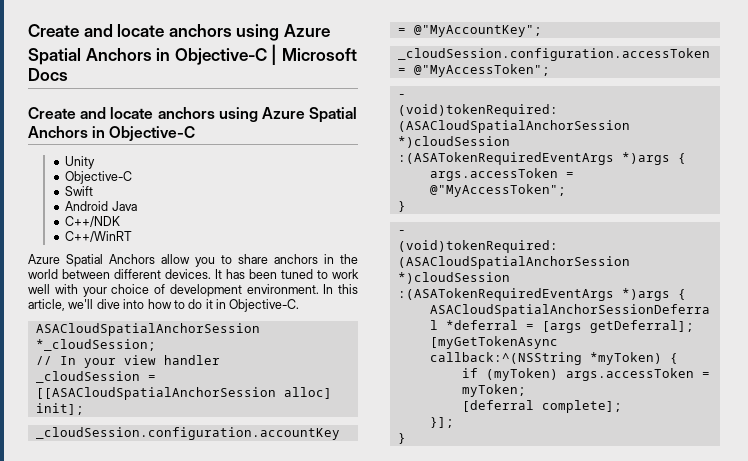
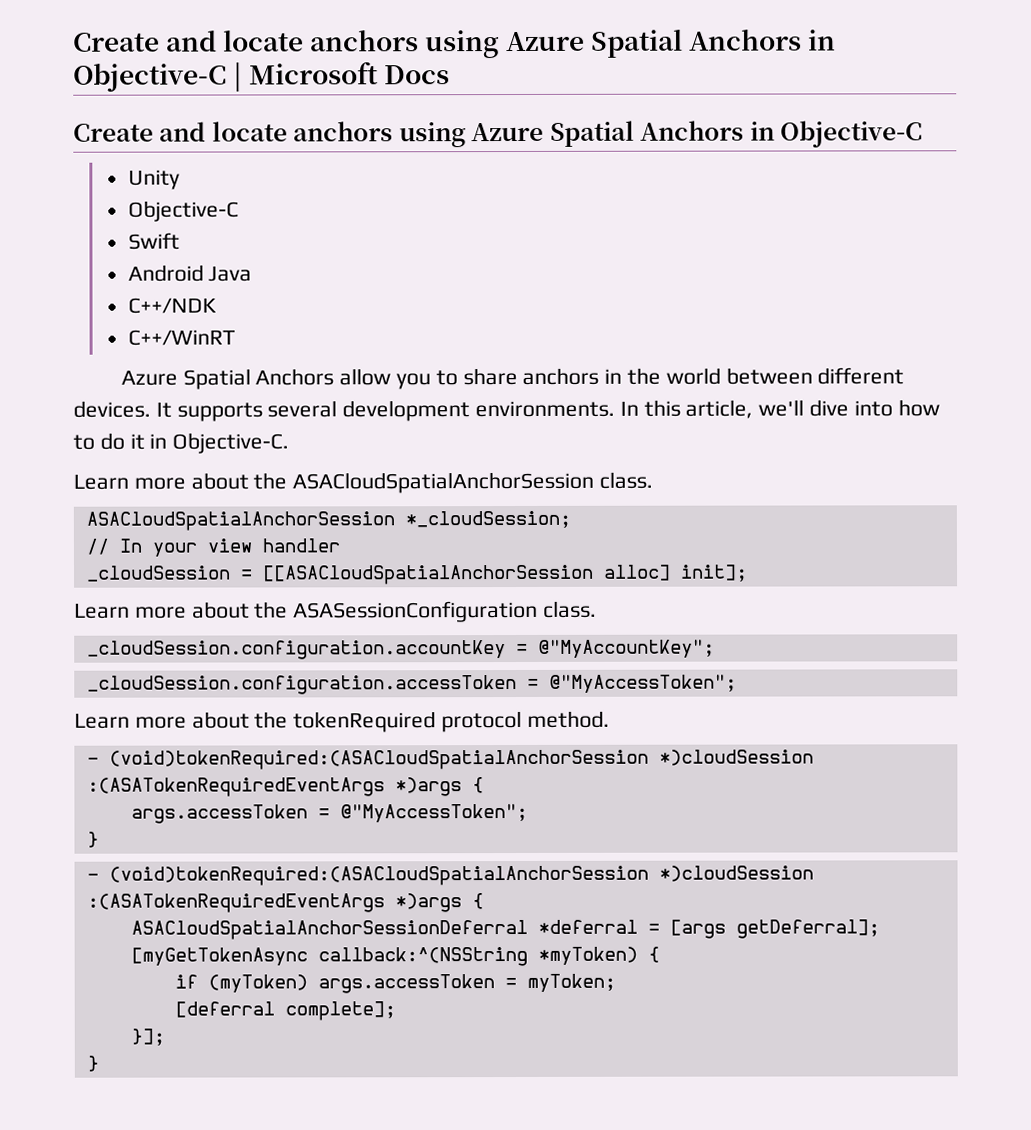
- It has been tuned to work well with your choice of development environment.
+ It supports several development environments.
+ Learn more about the ASACloudSpatialAnchorSession class.
+ Learn more about the ASASessionConfiguration class.
+ Learn more about the tokenRequired protocol method.

